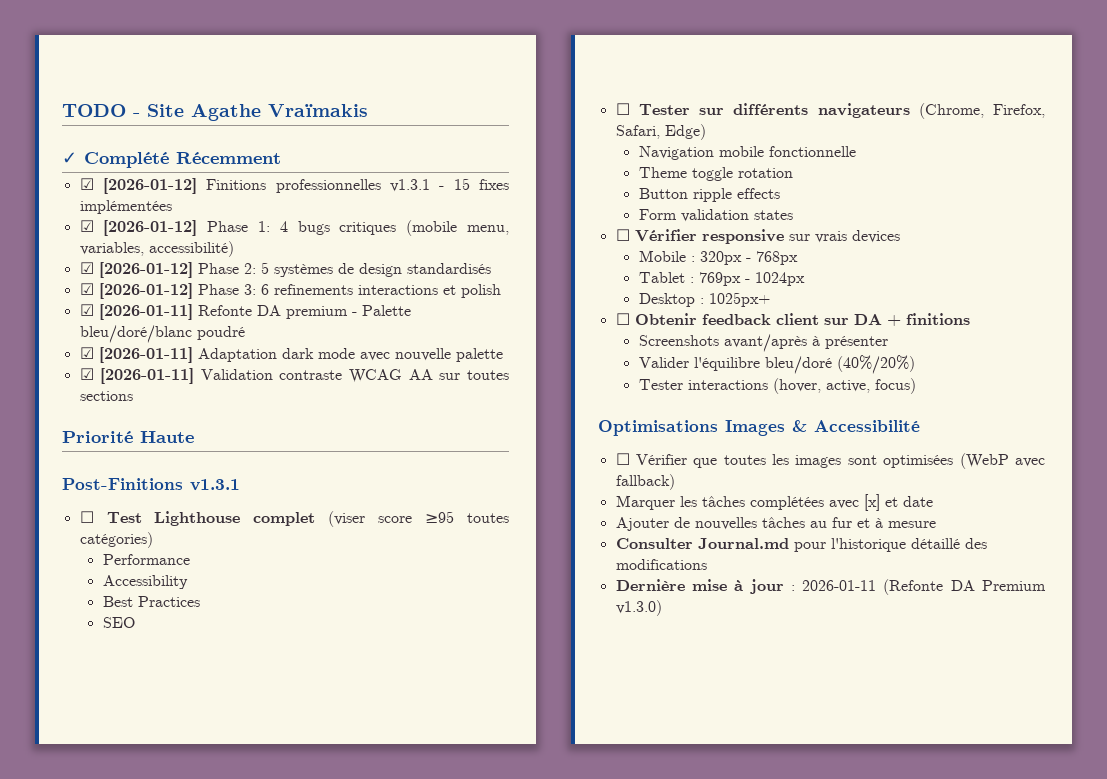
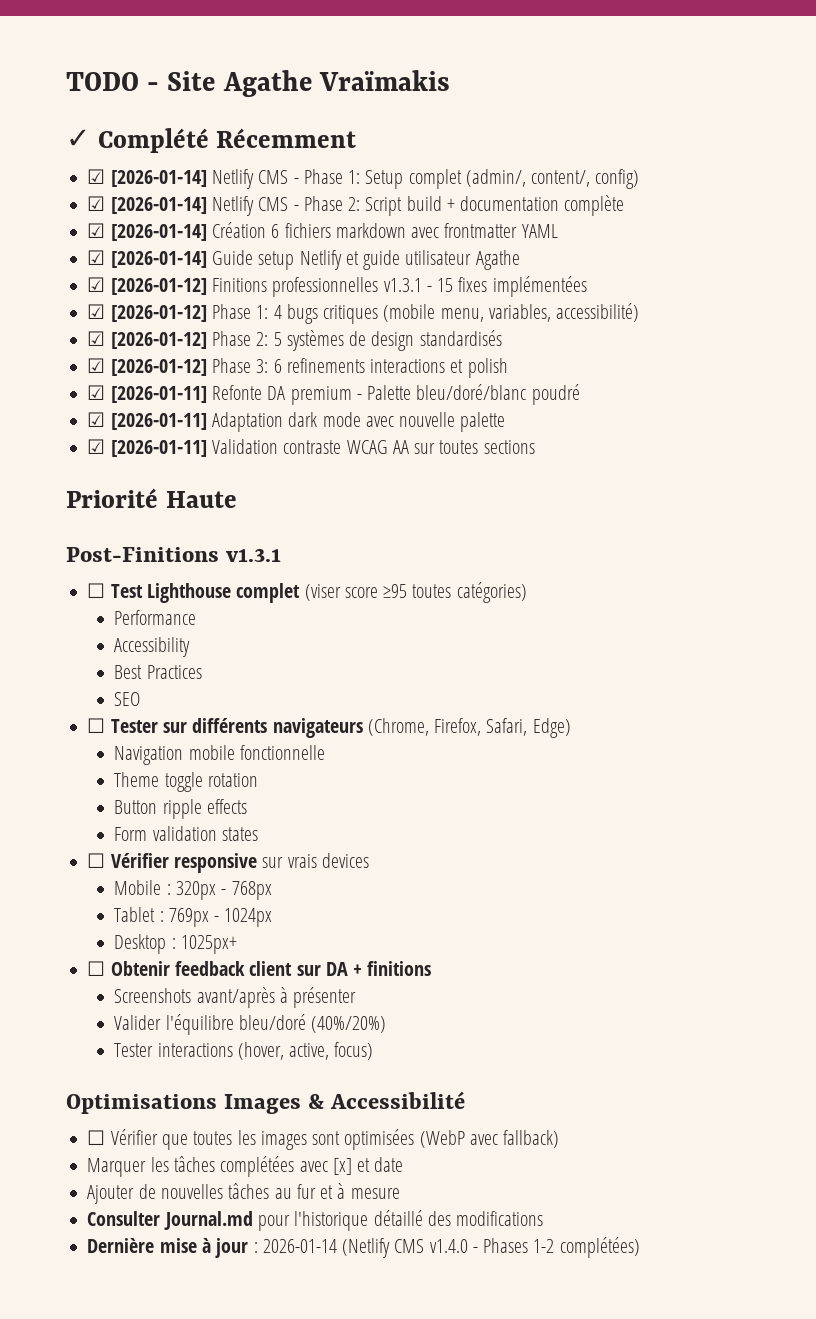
+ ☑ [2026-01-14] Netlify CMS - Phase 1: Setup complet (admin/, content/, config)
+ ☑ [2026-01-14] Netlify CMS - Phase 2: Script build + documentation complète
+ ☑ [2026-01-14] Création 6 fichiers markdown avec frontmatter YAML
+ ☑ [2026-01-14] Guide setup Netlify et guide utilisateur Agathe
- Dernière mise à jour : 2026-01-11 (Refonte DA Premium v1.3.0)
+ Dernière mise à jour : 2026-01-14 (Netlify CMS v1.4.0 - Phases 1-2 complétées)

